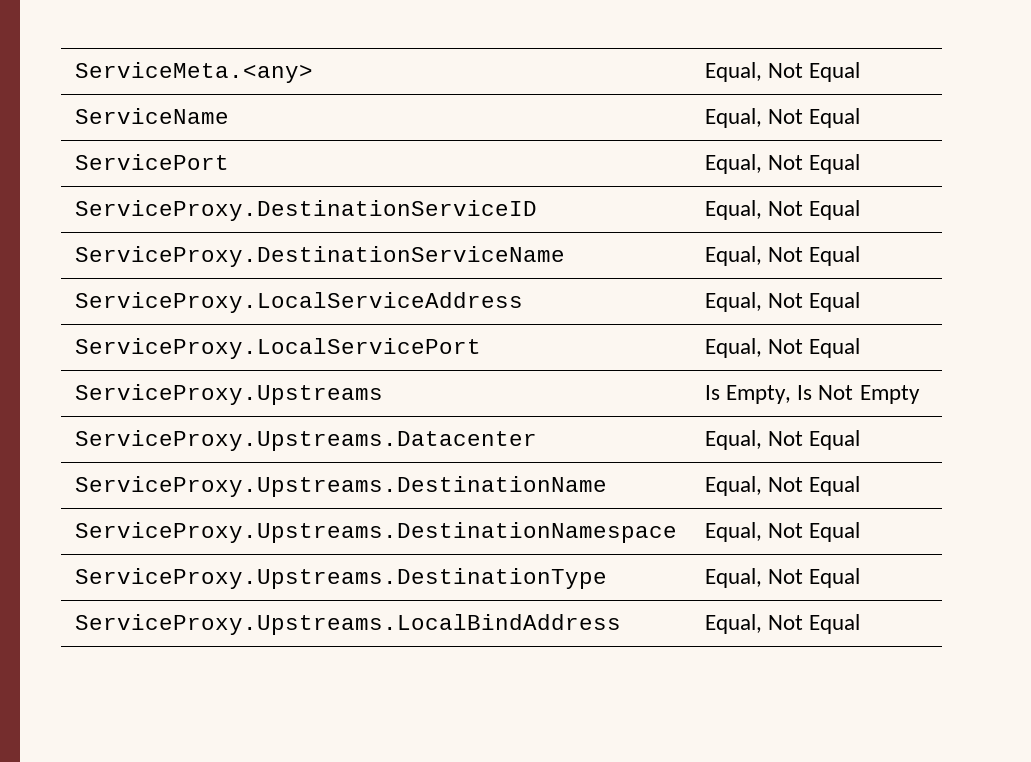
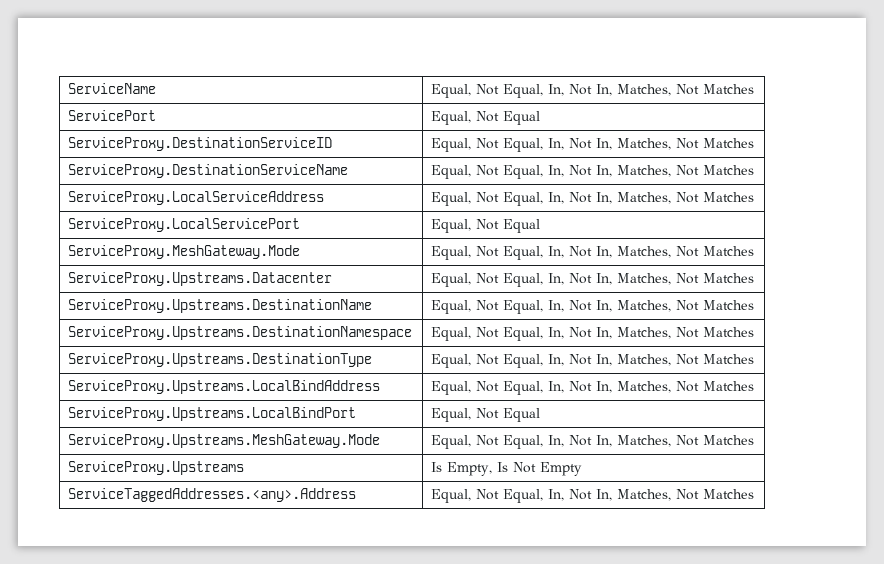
- ServiceMeta.<any> | Equal, Not Equal
- ServiceName | Equal, Not Equal
+ ServiceName | Equal, Not Equal, In, Not In, Matches, Not Matches
- ServiceProxy.DestinationServiceID | Equal, Not Equal
- ServiceProxy.DestinationServiceName | Equal, Not Equal
- ServiceProxy.LocalServiceAddress | Equal, Not Equal
+ ServiceProxy.DestinationServiceID | Equal, Not Equal, In, Not In, Matches, Not Matches
+ ServiceProxy.DestinationServiceName | Equal, Not Equal, In, Not In, Matches, Not Matches
+ ServiceProxy.LocalServiceAddress | Equal, Not Equal, In, Not In, Matches, Not Matches
  ServiceProxy.LocalServicePort | Equal, Not Equal
+ ServiceProxy.MeshGateway.Mode | Equal, Not Equal, In, Not In, Matches, Not Matches
+ ServiceProxy.Upstreams.Datacenter | Equal, Not Equal, In, Not In, Matches, Not Matches
+ ServiceProxy.Upstreams.DestinationName | Equal, Not Equal, In, Not In, Matches, Not Matches
+ ServiceProxy.Upstreams.DestinationNamespace | Equal, Not Equal, In, Not In, Matches, Not Matches
+ ServiceProxy.Upstreams.DestinationType | Equal, Not Equal, In, Not In, Matches, Not Matches
+ ServiceProxy.Upstreams.LocalBindAddress | Equal, Not Equal, In, Not In, Matches, Not Matches
+ ServiceProxy.Upstreams.LocalBindPort | Equal, Not Equal
+ ServiceProxy.Upstreams.MeshGateway.Mode | Equal, Not Equal, In, Not In, Matches, Not Matches
- ServiceProxy.Upstreams.Datacenter | Equal, Not Equal
- ServiceProxy.Upstreams.DestinationName | Equal, Not Equal
- ServiceProxy.Upstreams.DestinationNamespace | Equal, Not Equal
- ServiceProxy.Upstreams.DestinationType | Equal, Not Equal
- ServiceProxy.Upstreams.LocalBindAddress | Equal, Not Equal
+ ServiceTaggedAddresses.<any>.Address | Equal, Not Equal, In, Not In, Matches, Not Matches

